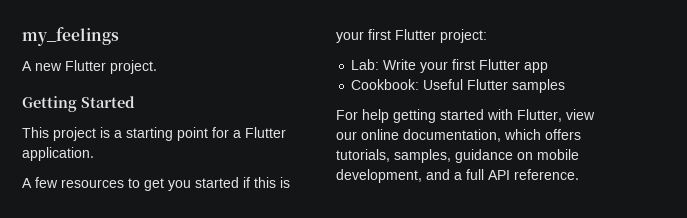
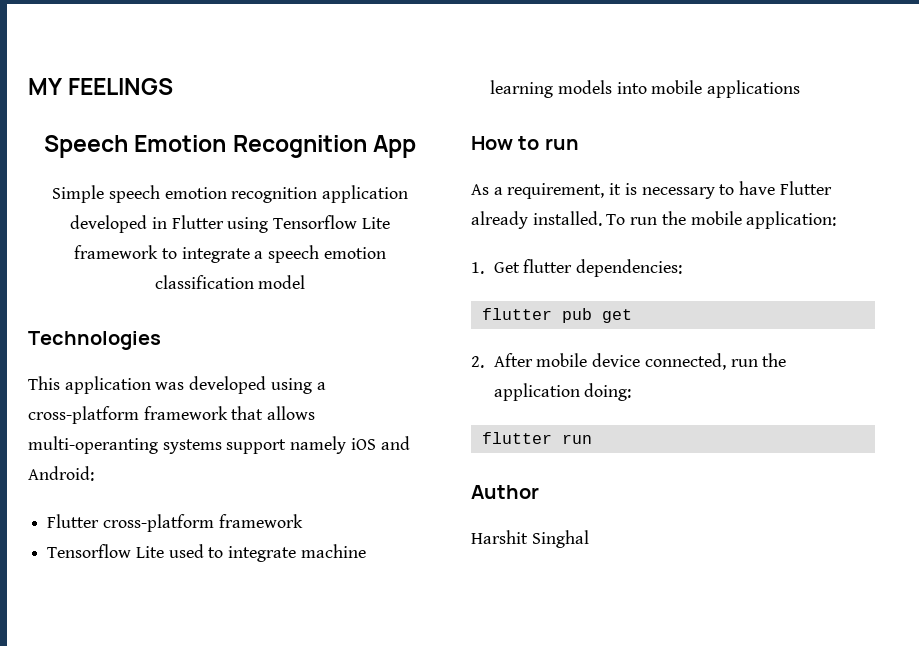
- my_feelings
- A new Flutter project.
- Getting Started
- This project is a starting point for a Flutter application.
- A few resources to get you started if this is your first Flutter project:
- Lab: Write your first Flutter app
- Cookbook: Useful Flutter samples
- For help getting started with Flutter, view our online documentation, which offers tutorials, samples, guidance on mobile development, and a full API reference.
+ MY FEELINGS
+ Speech Emotion Recognition App
+ Simple speech emotion recognition application developed in Flutter using Tensorflow Lite framework to integrate a speech emotion classification model
+ Technologies
+ This application was developed using a cross-platform framework that allows multi-operanting systems support namely iOS and Android:
+ Flutter cross-platform framework
+ Tensorflow Lite used to integrate machine learning models into mobile applications
+ How to run
+ As a requirement, it is necessary to have Flutter already installed. To run the mobile application:
+ 1. Get flutter dependencies:
+ flutter pub get
+ 2. After mobile device connected, run the application doing:
+ flutter run
+ Author
+ Harshit Singhal

